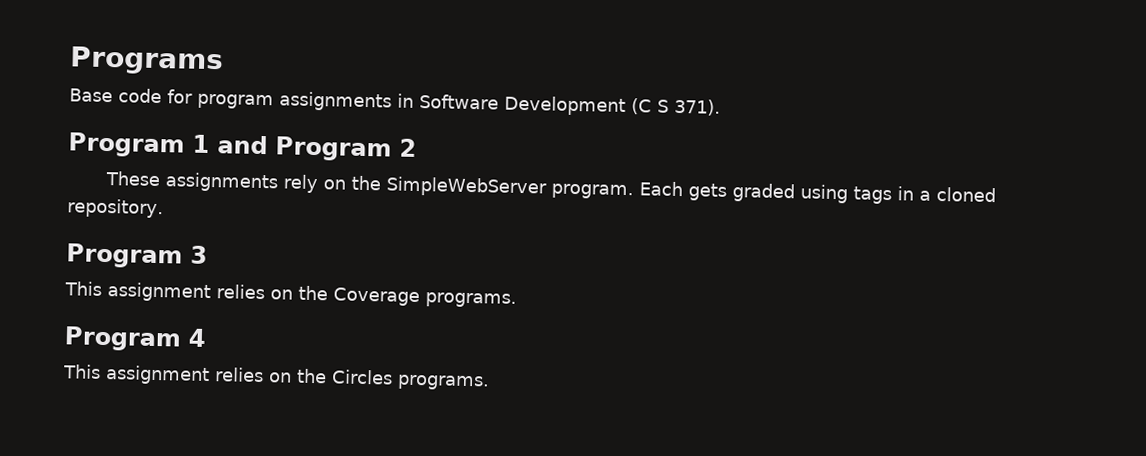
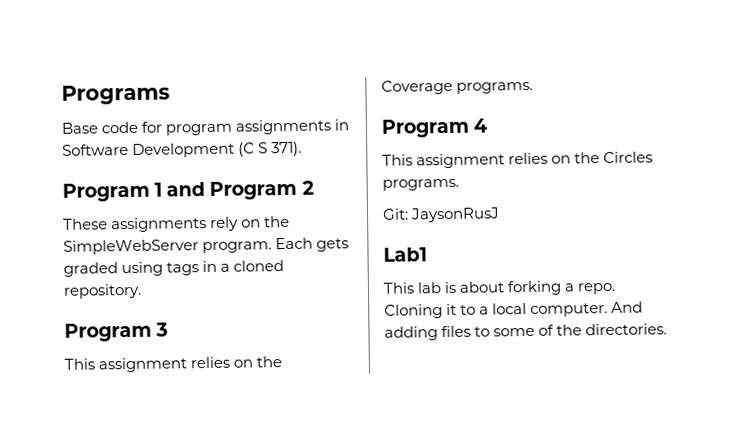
+ Git: JaysonRusJ
+ Lab1
+ This lab is about forking a repo. Cloning it to a local computer. And adding files to some of the directories.

